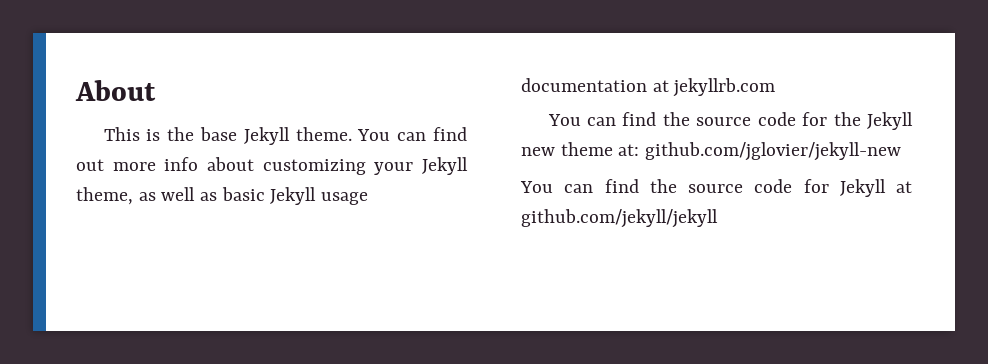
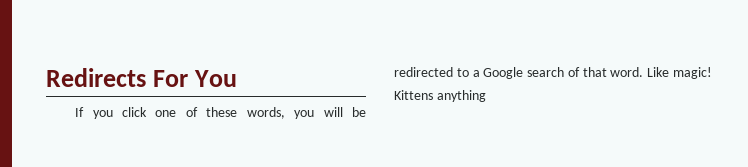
- About
- This is the base Jekyll theme. You can find out more info about customizing your Jekyll theme, as well as basic Jekyll usage documentation at jekyllrb.com
- You can find the source code for the Jekyll new theme at: github.com/jglovier/jekyll-new
- You can find the source code for Jekyll at github.com/jekyll/jekyll
+ Redirects For You
+ If you click one of these words, you will be redirected to a Google search of that word. Like magic!
+ Kittens anything

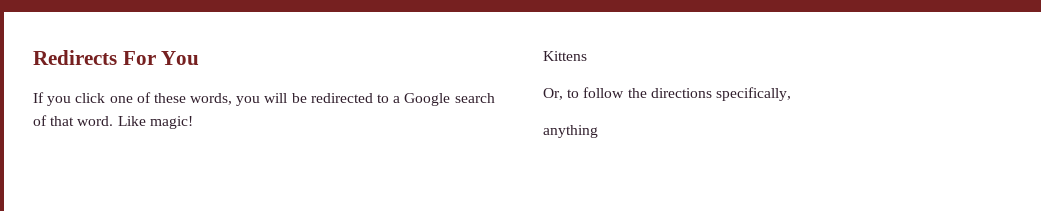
- Kittens anything
+ Kittens
+ Or, to follow the directions specifically,
+ anything

